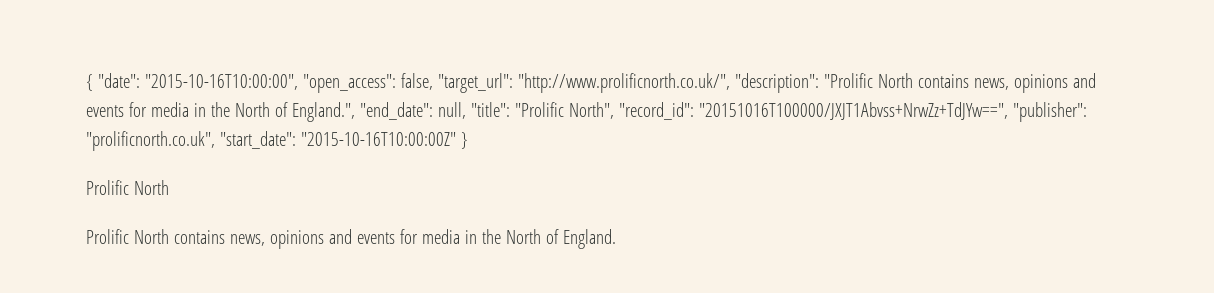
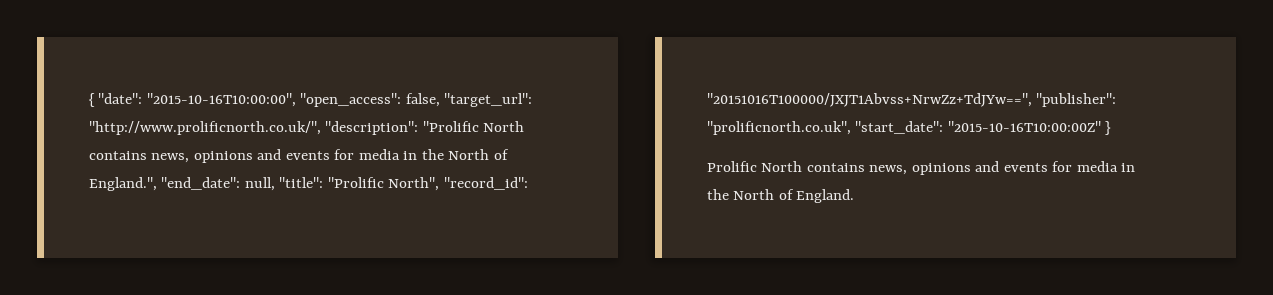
  { "date": "2015-10-16T10:00:00", "open_access": false, "target_url": "http://www.prolificnorth.co.uk/", "description": "Prolific North contains news, opinions and events for media in the North of England.", "end_date": null, "title": "Prolific North", "record_id": "20151016T100000/JXJT1Abvss+NrwZz+TdJYw==", "publisher": "prolificnorth.co.uk", "start_date": "2015-10-16T10:00:00Z" }
- Prolific North

